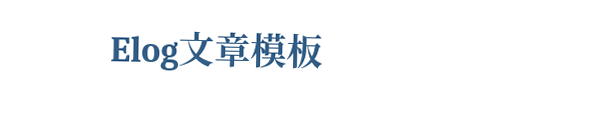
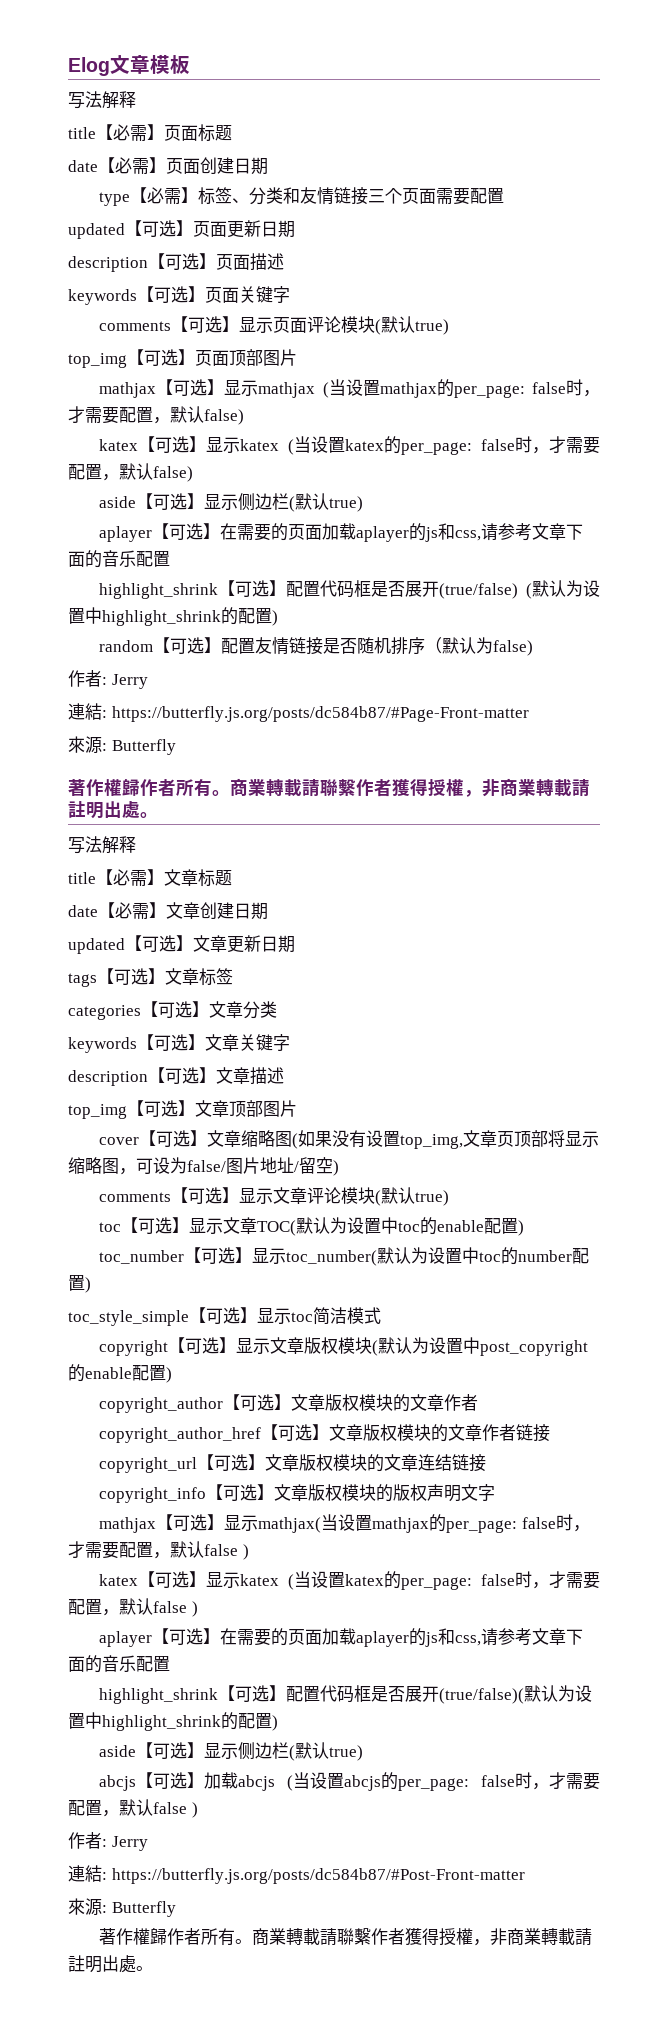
  Elog文章模板
+ 写法解释
+ title【必需】页面标题
+ date【必需】页面创建日期
+ type【必需】标签、分类和友情链接三个页面需要配置
+ updated【可选】页面更新日期
+ description【可选】页面描述
+ keywords【可选】页面关键字
+ comments【可选】显示页面评论模块(默认true)
+ top_img【可选】页面顶部图片
+ mathjax【可选】显示mathjax (当设置mathjax的per_page: false时，才需要配置，默认false)
+ katex【可选】显示katex (当设置katex的per_page: false时，才需要配置，默认false)
+ aside【可选】显示侧边栏(默认true)
+ aplayer【可选】在需要的页面加载aplayer的js和css,请参考文章下面的音乐配置
+ highlight_shrink【可选】配置代码框是否展开(true/false) (默认为设置中highlight_shrink的配置)
+ random【可选】配置友情链接是否随机排序（默认为false)
+ 作者: Jerry
+ 連結: https://butterfly.js.org/posts/dc584b87/#Page-Front-matter
+ 來源: Butterfly
+ 著作權歸作者所有。商業轉載請聯繫作者獲得授權，非商業轉載請註明出處。
+ 写法解释
+ title【必需】文章标题
+ date【必需】文章创建日期
+ updated【可选】文章更新日期
+ tags【可选】文章标签
+ categories【可选】文章分类
+ keywords【可选】文章关键字
+ description【可选】文章描述
+ top_img【可选】文章顶部图片
+ cover【可选】文章缩略图(如果没有设置top_img,文章页顶部将显示缩略图，可设为false/图片地址/留空)
+ comments【可选】显示文章评论模块(默认true)
+ toc【可选】显示文章TOC(默认为设置中toc的enable配置)
+ toc_number【可选】显示toc_number(默认为设置中toc的number配置)
+ toc_style_simple【可选】显示toc简洁模式
+ copyright【可选】显示文章版权模块(默认为设置中post_copyright的enable配置)
+ copyright_author【可选】文章版权模块的文章作者
+ copyright_author_href【可选】文章版权模块的文章作者链接
+ copyright_url【可选】文章版权模块的文章连结链接
+ copyright_info【可选】文章版权模块的版权声明文字
+ mathjax【可选】显示mathjax(当设置mathjax的per_page: false时，才需要配置，默认false )
+ katex【可选】显示katex (当设置katex的per_page: false时，才需要配置，默认false )
+ aplayer【可选】在需要的页面加载aplayer的js和css,请参考文章下面的音乐配置
+ highlight_shrink【可选】配置代码框是否展开(true/false)(默认为设置中highlight_shrink的配置)
+ aside【可选】显示侧边栏(默认true)
+ abcjs【可选】加载abcjs (当设置abcjs的per_page: false时，才需要配置，默认false )
+ 作者: Jerry
+ 連結: https://butterfly.js.org/posts/dc584b87/#Post-Front-matter
+ 來源: Butterfly
+ 著作權歸作者所有。商業轉載請聯繫作者獲得授權，非商業轉載請註明出處。

